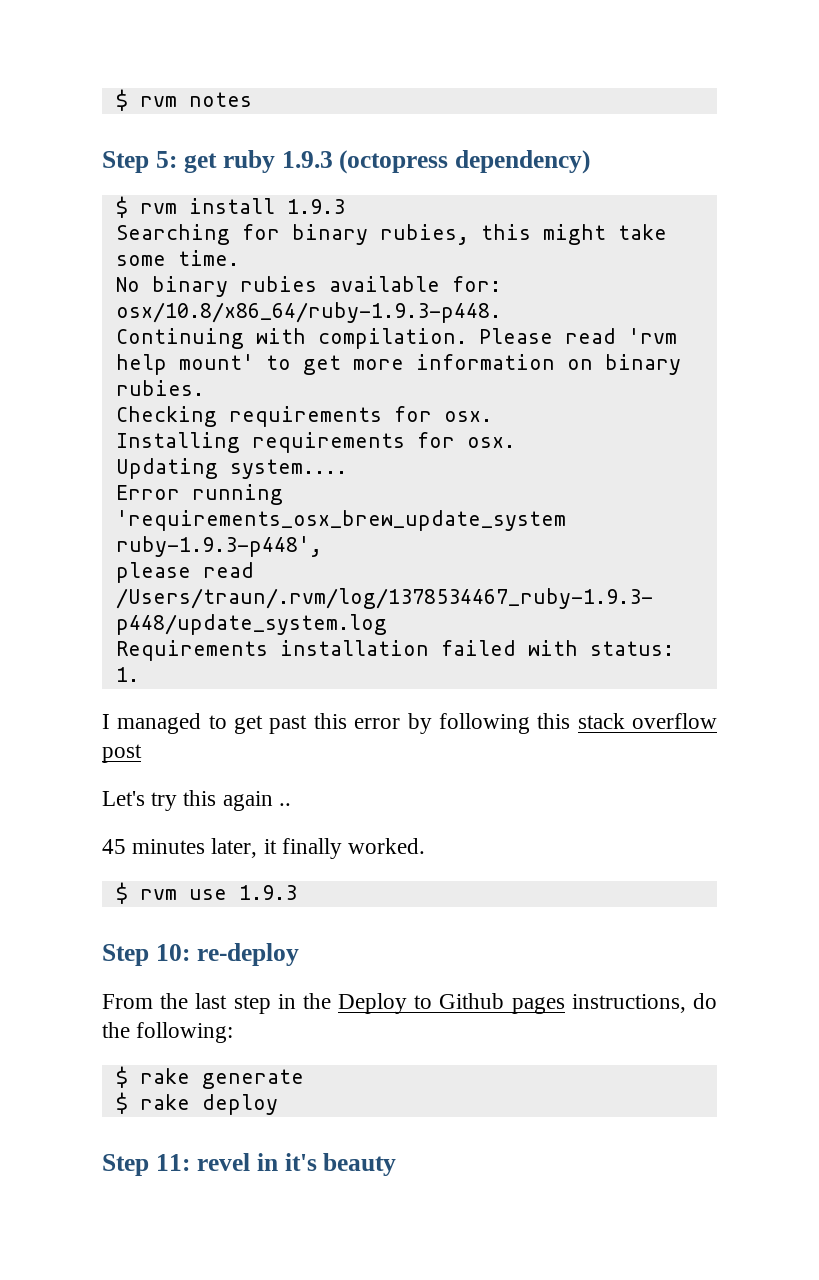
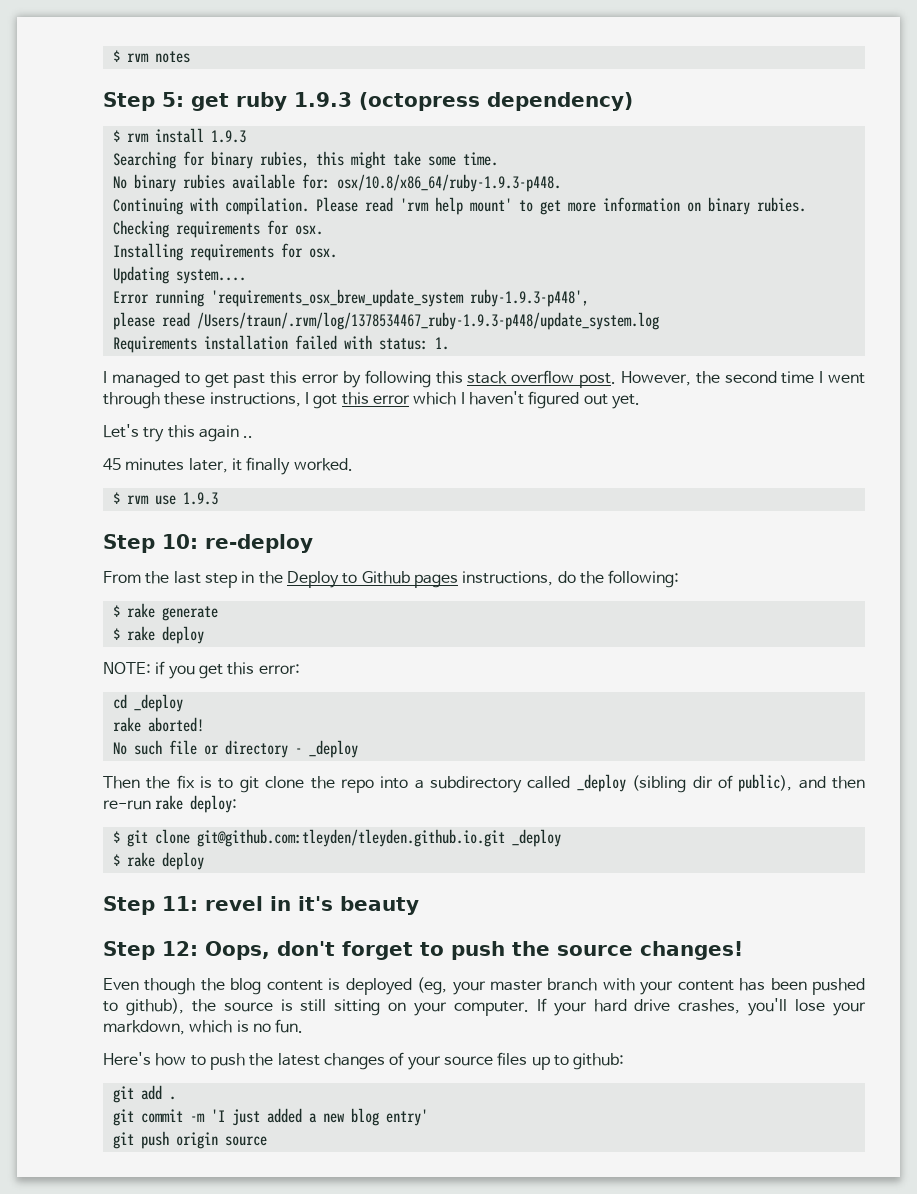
- I managed to get past this error by following this stack overflow post
+ I managed to get past this error by following this stack overflow post. However, the second time I went through these instructions, I got this error which I haven't figured out yet.
+ NOTE: if you get this error:
+ cd _deploy
+ rake aborted!
+ No such file or directory - _deploy
+ Then the fix is to git clone the repo into a subdirectory called _deploy (sibling dir of public), and then re-run rake deploy:
+ $ git clone git@github.com:tleyden/tleyden.github.io.git _deploy
+ $ rake deploy
+ Step 12: Oops, don't forget to push the source changes!
+ Even though the blog content is deployed (eg, your master branch with your content has been pushed to github), the source is still sitting on your computer. If your hard drive crashes, you'll lose your markdown, which is no fun.
+ Here's how to push the latest changes of your source files up to github:
+ git add .
+ git commit -m 'I just added a new blog entry'
+ git push origin source

